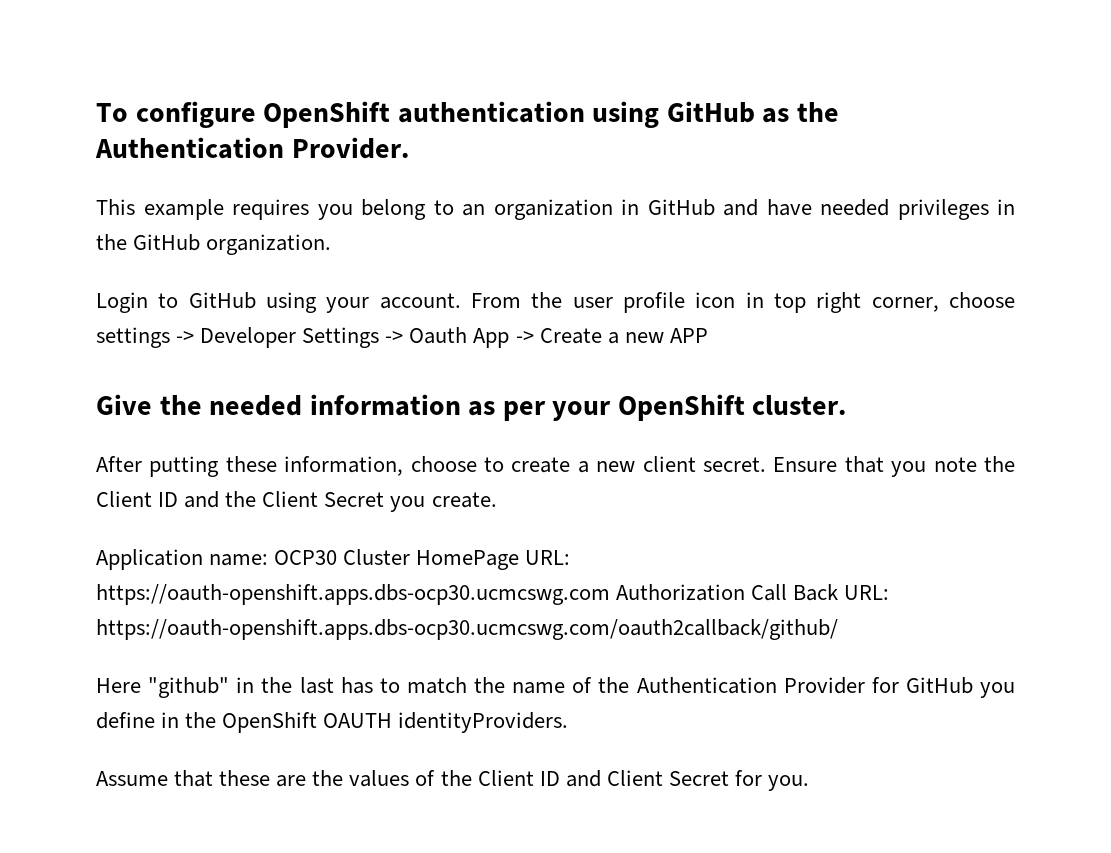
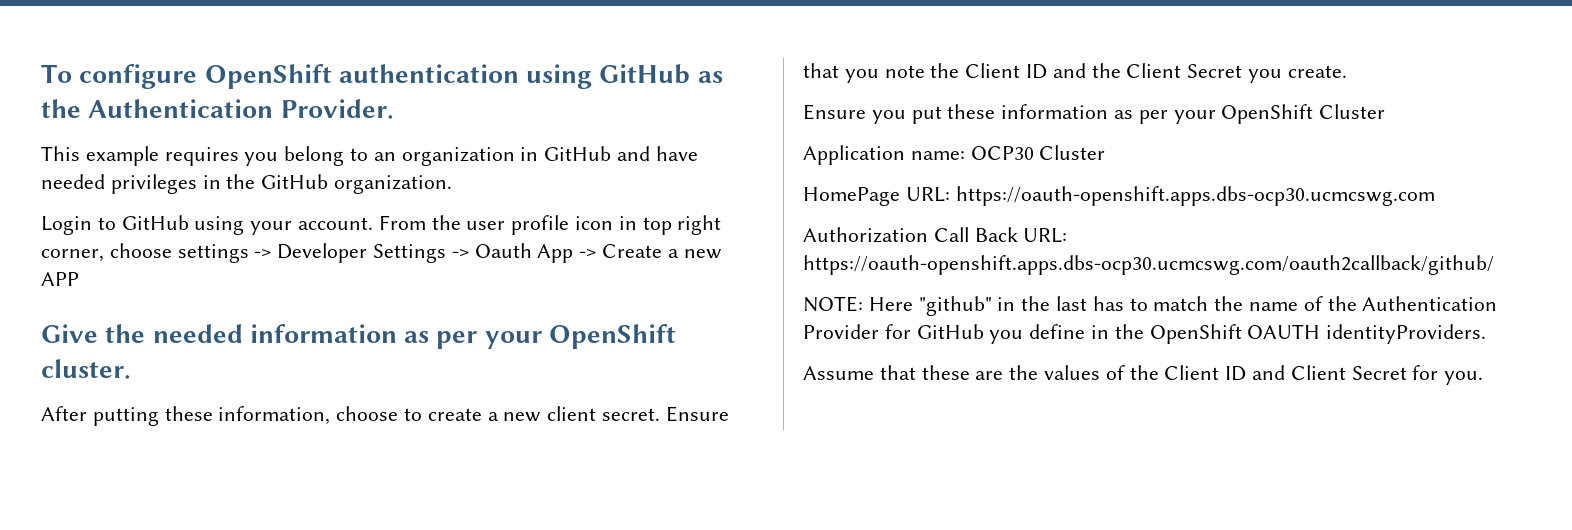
+ Ensure you put these information as per your OpenShift Cluster
- Application name: OCP30 Cluster HomePage URL: https://oauth-openshift.apps.dbs-ocp30.ucmcswg.com Authorization Call Back URL: https://oauth-openshift.apps.dbs-ocp30.ucmcswg.com/oauth2callback/github/
+ Application name: OCP30 Cluster
+ HomePage URL: https://oauth-openshift.apps.dbs-ocp30.ucmcswg.com
+ Authorization Call Back URL: https://oauth-openshift.apps.dbs-ocp30.ucmcswg.com/oauth2callback/github/
- Here "github" in the last has to match the name of the Authentication Provider for GitHub you define in the OpenShift OAUTH identityProviders.
+ NOTE: Here "github" in the last has to match the name of the Authentication Provider for GitHub you define in the OpenShift OAUTH identityProviders.

